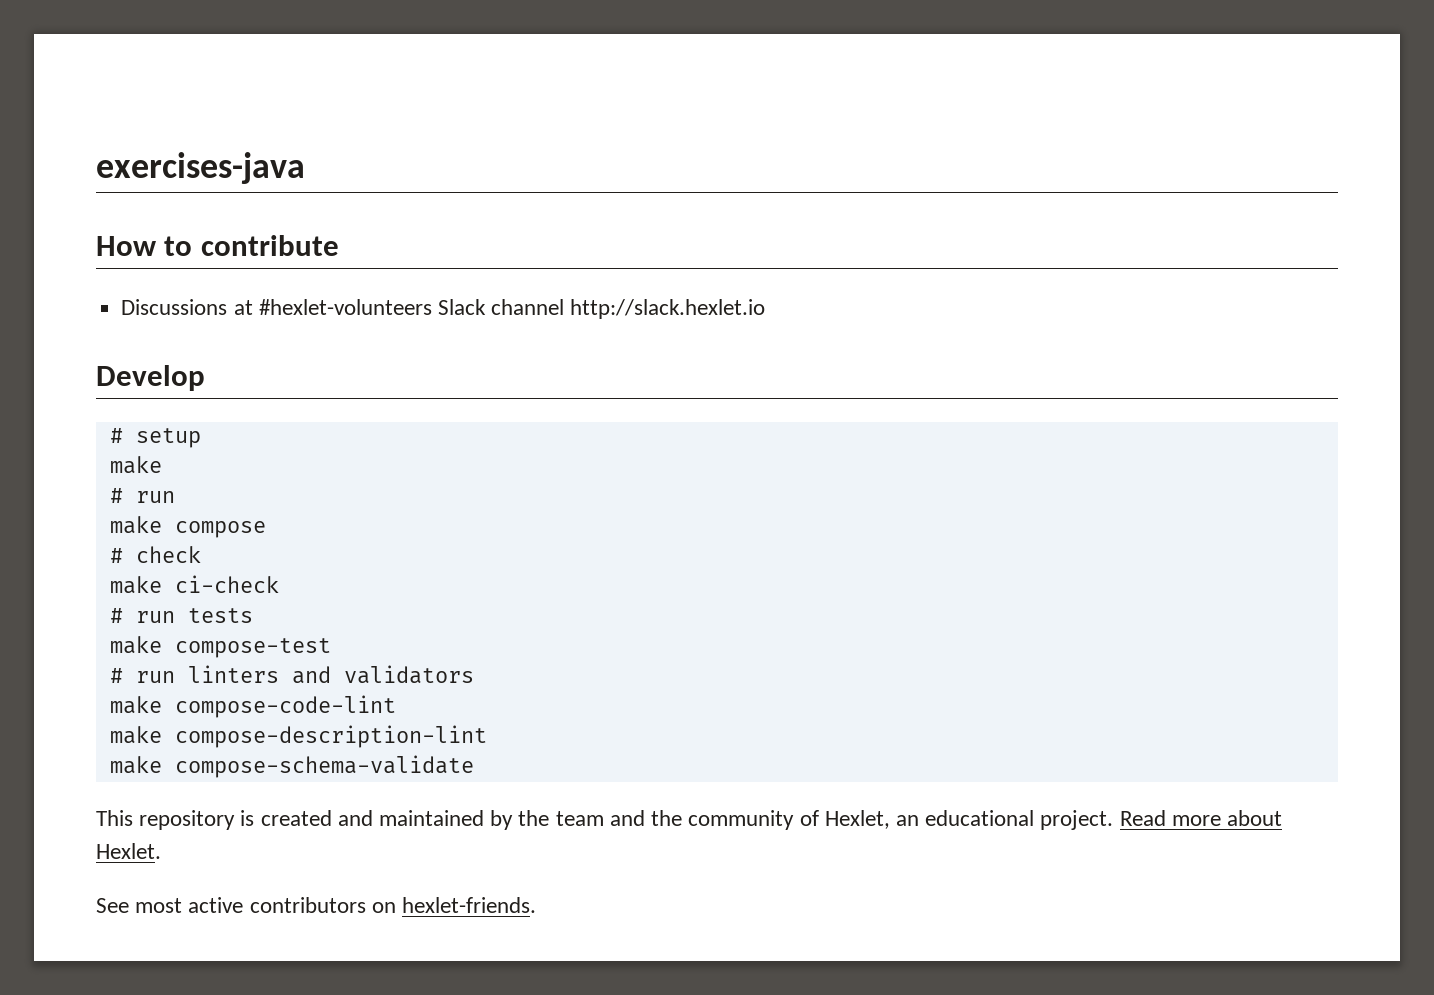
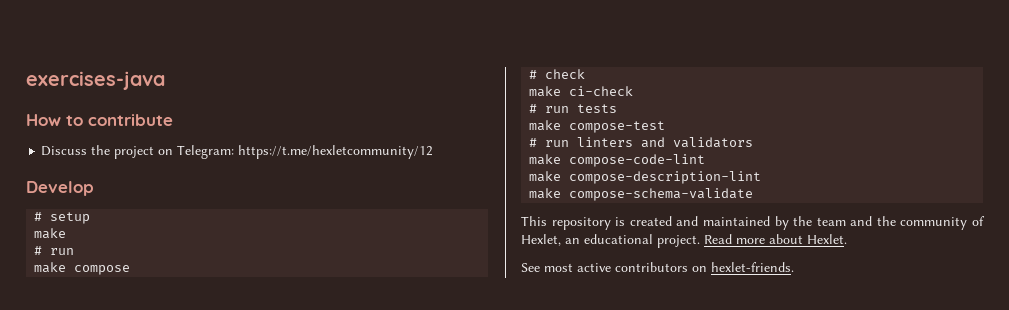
- Discussions at #hexlet-volunteers Slack channel http://slack.hexlet.io
+ Discuss the project on Telegram: https://t.me/hexletcommunity/12

